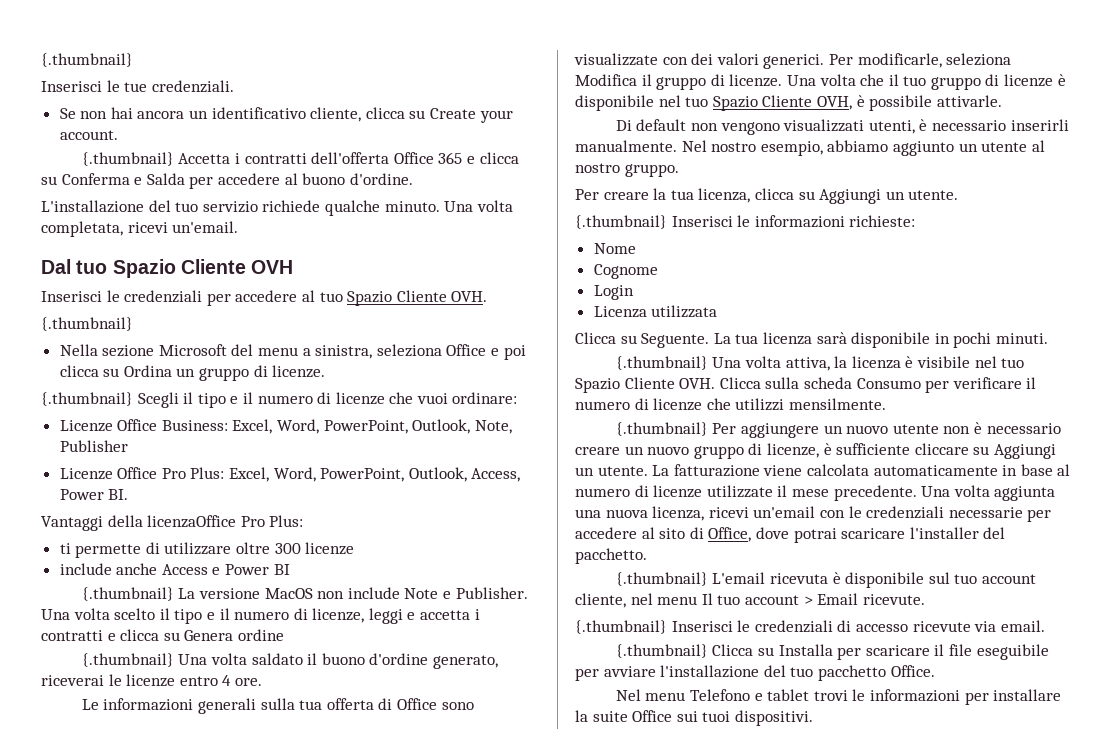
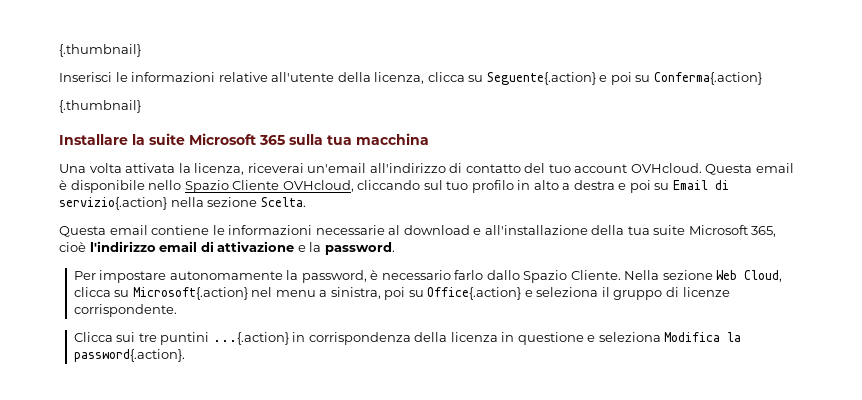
- Inserisci le tue credenziali.
- Se non hai ancora un identificativo cliente, clicca su Create your account.
- {.thumbnail} Accetta i contratti dell'offerta Office 365 e clicca su Conferma e Salda per accedere al buono d'ordine.
- L'installazione del tuo servizio richiede qualche minuto. Una volta completata, ricevi un'email.
- Dal tuo Spazio Cliente OVH
- Inserisci le credenziali per accedere al tuo Spazio Cliente OVH.
+ Inserisci le informazioni relative all'utente della licenza, clicca su Seguente{.action} e poi su Conferma{.action}
  {.thumbnail}
- Nella sezione Microsoft del menu a sinistra, seleziona Office e poi clicca su Ordina un gruppo di licenze.
- {.thumbnail} Scegli il tipo e il numero di licenze che vuoi ordinare:
- Licenze Office Business: Excel, Word, PowerPoint, Outlook, Note, Publisher
- Licenze Office Pro Plus: Excel, Word, PowerPoint, Outlook, Access, Power BI.
- Vantaggi della licenzaOffice Pro Plus:
- ti permette di utilizzare oltre 300 licenze
- include anche Access e Power BI
- {.thumbnail} La versione MacOS non include Note e Publisher. Una volta scelto il tipo e il numero di licenze, leggi e accetta i contratti e clicca su Genera ordine
- {.thumbnail} Una volta saldato il buono d'ordine generato, riceverai le licenze entro 4 ore.
- Le informazioni generali sulla tua offerta di Office sono visualizzate con dei valori generici. Per modificarle, seleziona Modifica il gruppo di licenze. Una volta che il tuo gruppo di licenze è disponibile nel tuo Spazio Cliente OVH, è possibile attivarle.
- Di default non vengono visualizzati utenti, è necessario inserirli manualmente. Nel nostro esempio, abbiamo aggiunto un utente al nostro gruppo.
- Per creare la tua licenza, clicca su Aggiungi un utente.
- {.thumbnail} Inserisci le informazioni richieste:
- Nome
- Cognome
- Login
- Licenza utilizzata
- Clicca su Seguente. La tua licenza sarà disponibile in pochi minuti.
- {.thumbnail} Una volta attiva, la licenza è visibile nel tuo Spazio Cliente OVH. Clicca sulla scheda Consumo per verificare il numero di licenze che utilizzi mensilmente.
- {.thumbnail} Per aggiungere un nuovo utente non è necessario creare un nuovo gruppo di licenze, è sufficiente cliccare su Aggiungi un utente. La fatturazione viene calcolata automaticamente in base al numero di licenze utilizzate il mese precedente. Una volta aggiunta una nuova licenza, ricevi un'email con le credenziali necessarie per accedere al sito di Office, dove potrai scaricare l'installer del pacchetto.
- {.thumbnail} L'email ricevuta è disponibile sul tuo account cliente, nel menu Il tuo account > Email ricevute.
- {.thumbnail} Inserisci le credenziali di accesso ricevute via email.
- {.thumbnail} Clicca su Installa per scaricare il file eseguibile per avviare l'installazione del tuo pacchetto Office.
- Nel menu Telefono e tablet trovi le informazioni per installare la suite Office sui tuoi dispositivi.
+ Installare la suite Microsoft 365 sulla tua macchina
+ Una volta attivata la licenza, riceverai un'email all'indirizzo di contatto del tuo account OVHcloud. Questa email è disponibile nello Spazio Cliente OVHcloud, cliccando sul tuo profilo in alto a destra e poi su Email di servizio{.action} nella sezione Scelta.
+ Questa email contiene le informazioni necessarie al download e all'installazione della tua suite Microsoft 365, cioè l'indirizzo email di attivazione e la password.
+ Per impostare autonomamente la password, è necessario farlo dallo Spazio Cliente. Nella sezione Web Cloud, clicca su Microsoft{.action} nel menu a sinistra, poi su Office{.action} e seleziona il gruppo di licenze corrispondente.
+ Clicca sui tre puntini ...{.action} in corrispondenza della licenza in questione e seleziona Modifica la password{.action}.

